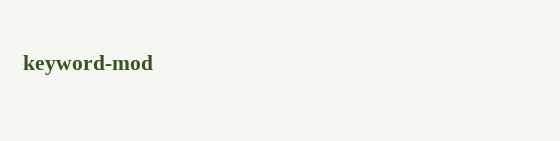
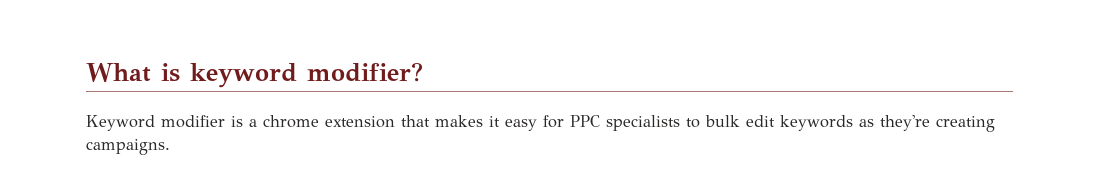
- keyword-mod
+ What is keyword modifier?
+ Keyword modifier is a chrome extension that makes it easy for PPC specialists to bulk edit keywords as they're creating campaigns.

